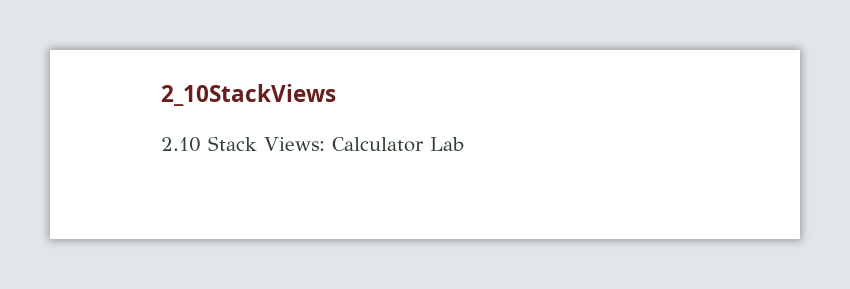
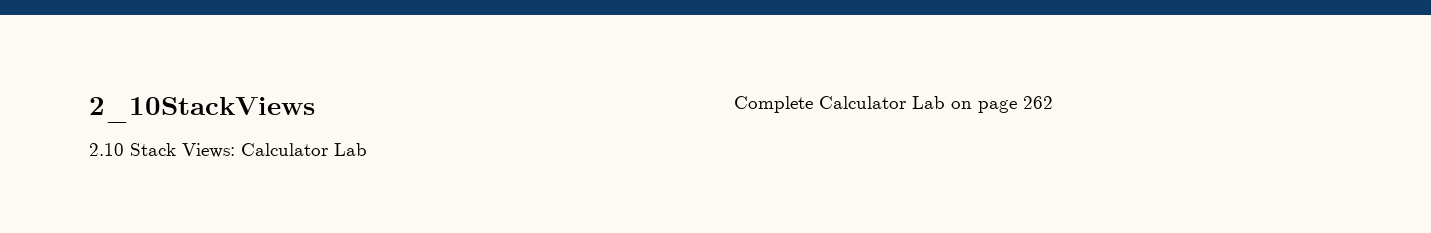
+ Complete Calculator Lab on page 262

